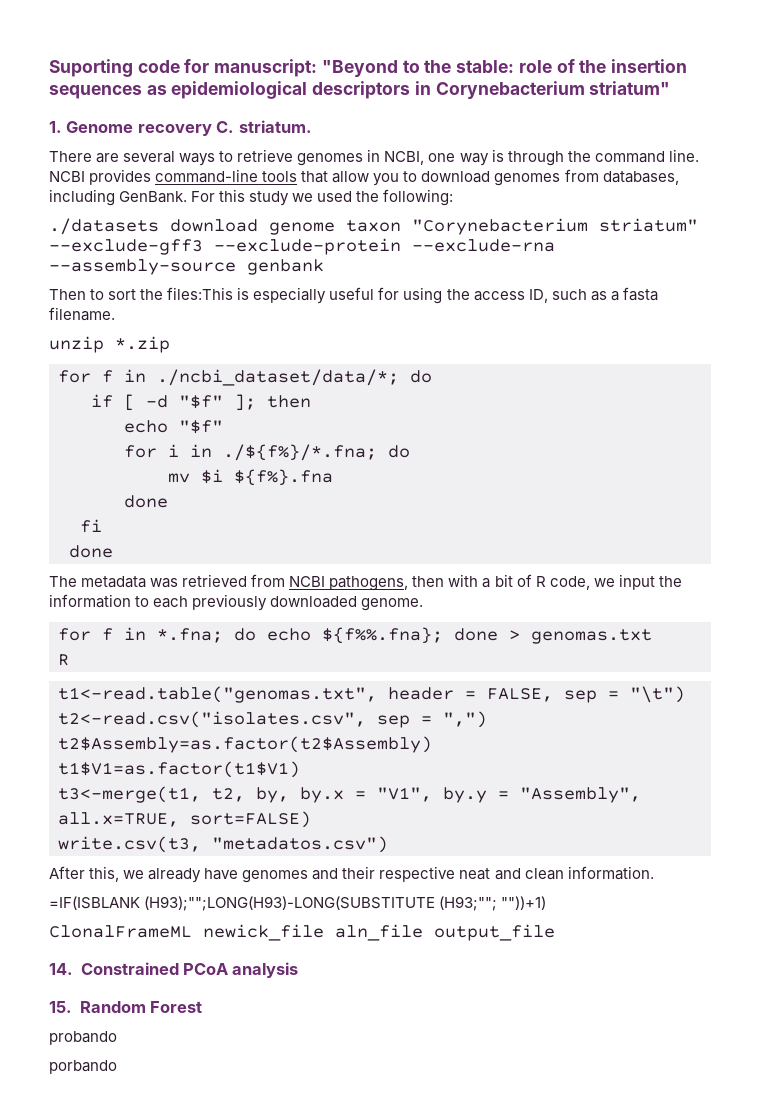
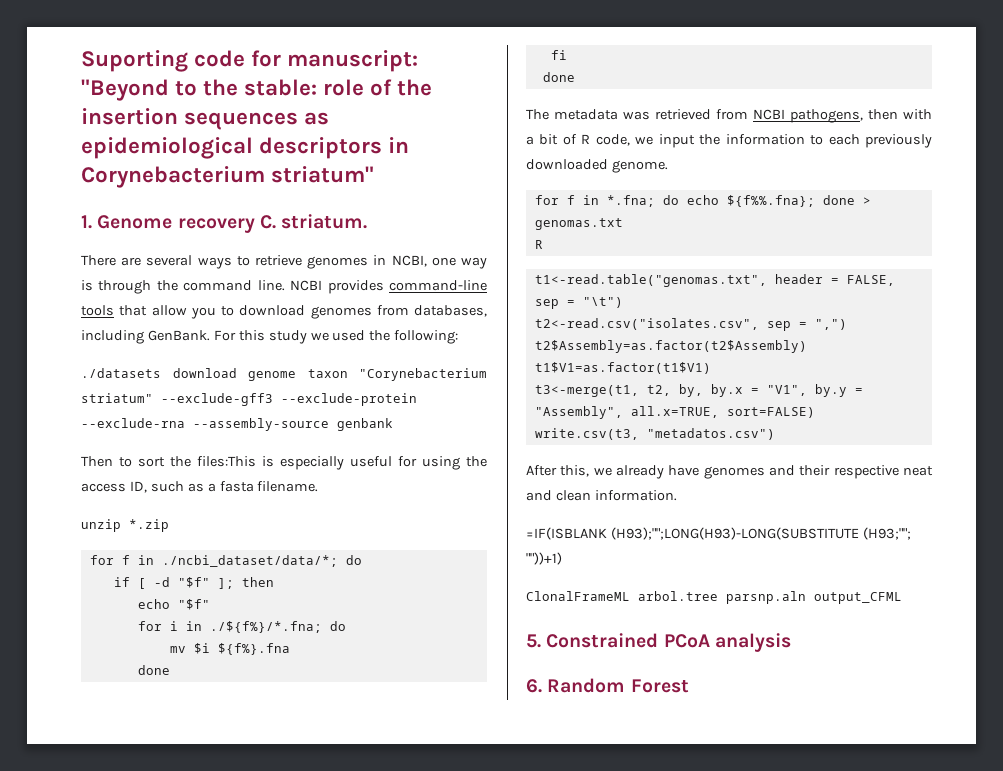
- ClonalFrameML newick_file aln_file output_file
- 14. Constrained PCoA analysis
+ ClonalFrameML arbol.tree parsnp.aln output_CFML
+ 5. Constrained PCoA analysis
- 15. Random Forest
+ 6. Random Forest
- probando
- porbando

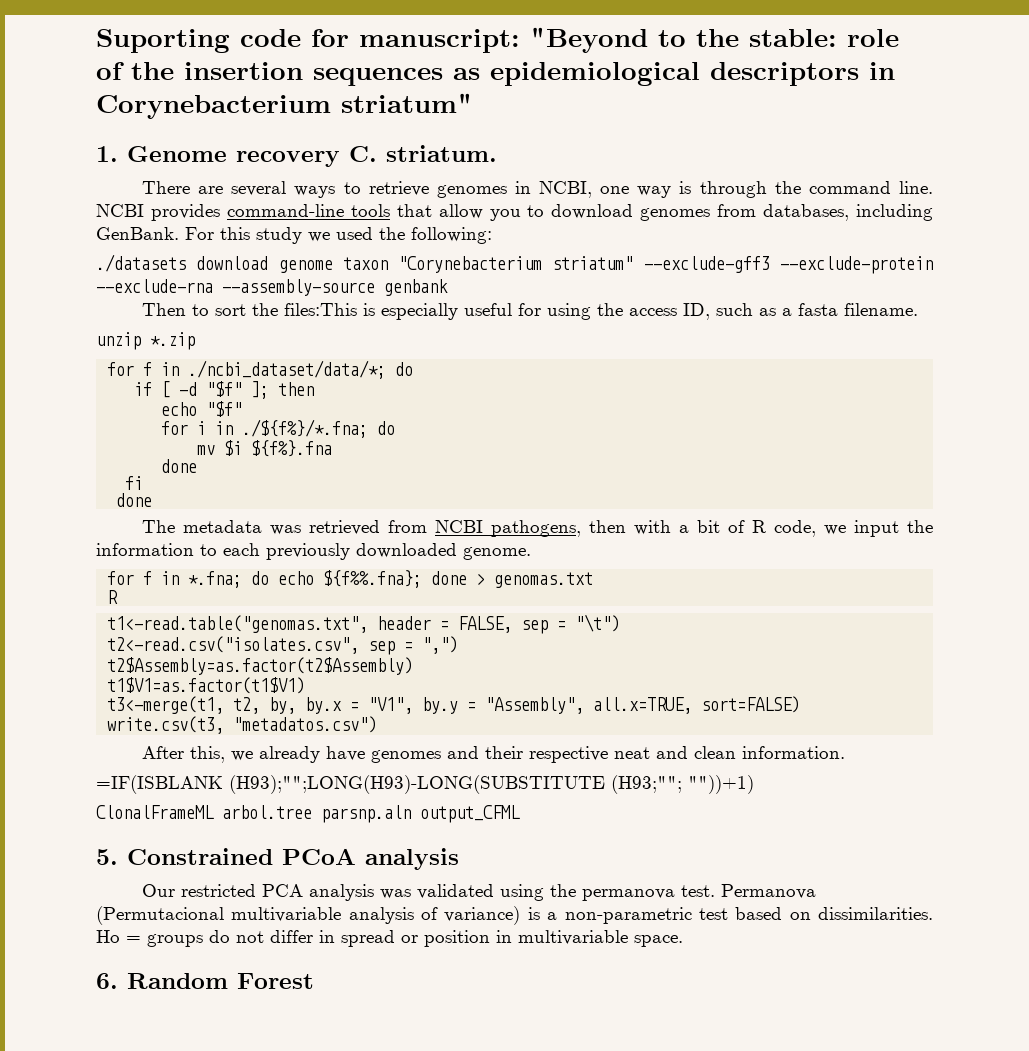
+ Our restricted PCA analysis was validated using the permanova test. Permanova (Permutacional multivariable analysis of variance) is a non-parametric test based on dissimilarities. Ho = groups do not differ in spread or position in multivariable space.

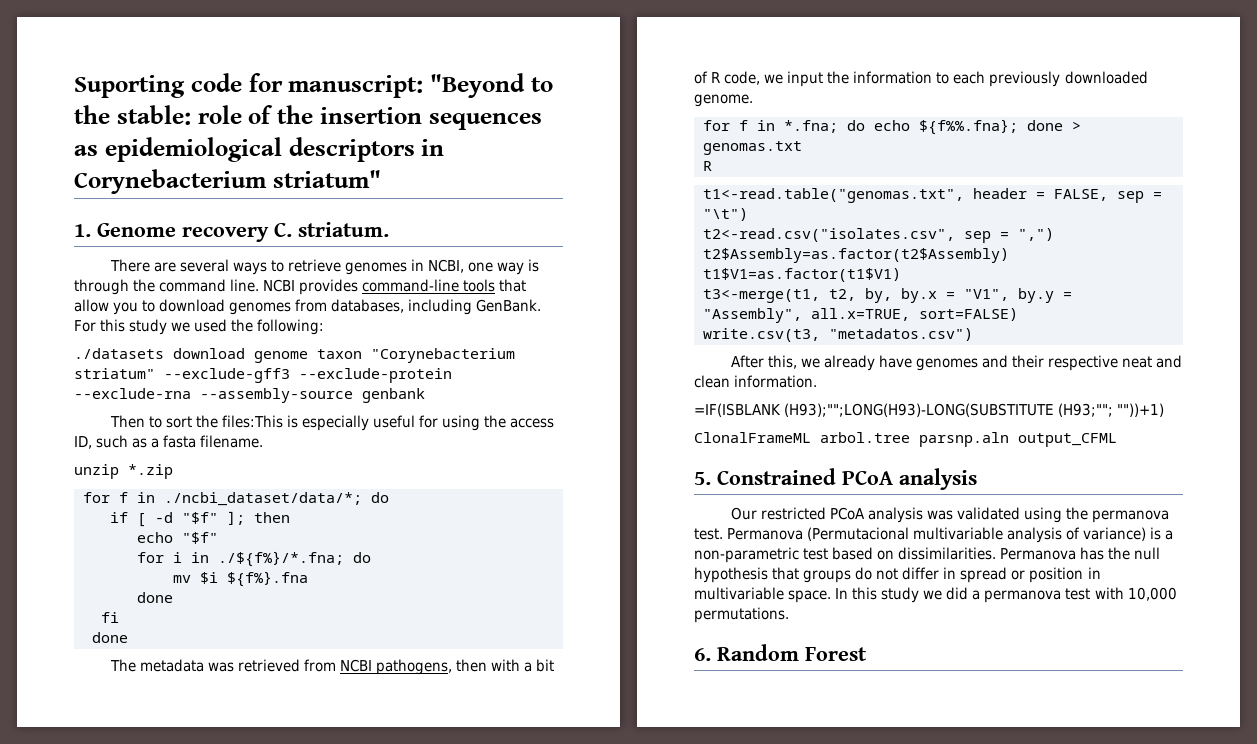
- Our restricted PCA analysis was validated using the permanova test.
+ Our restricted PCoA analysis was validated using the permanova test.
- Ho = groups do not differ in spread or position in multivariable space.
+ Permanova has the null hypothesis that groups do not differ in spread or position in multivariable space. In this study we did a permanova test with 10,000 permutations.

